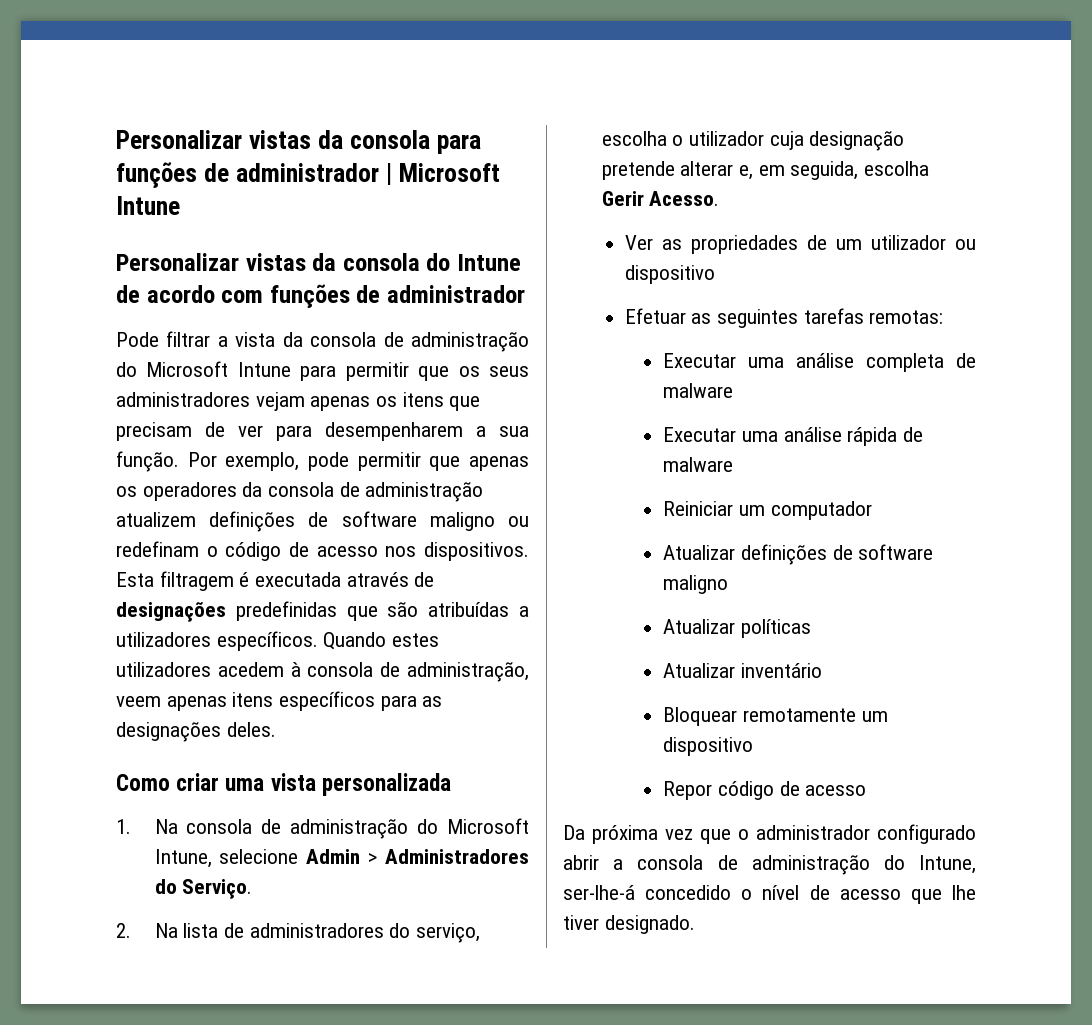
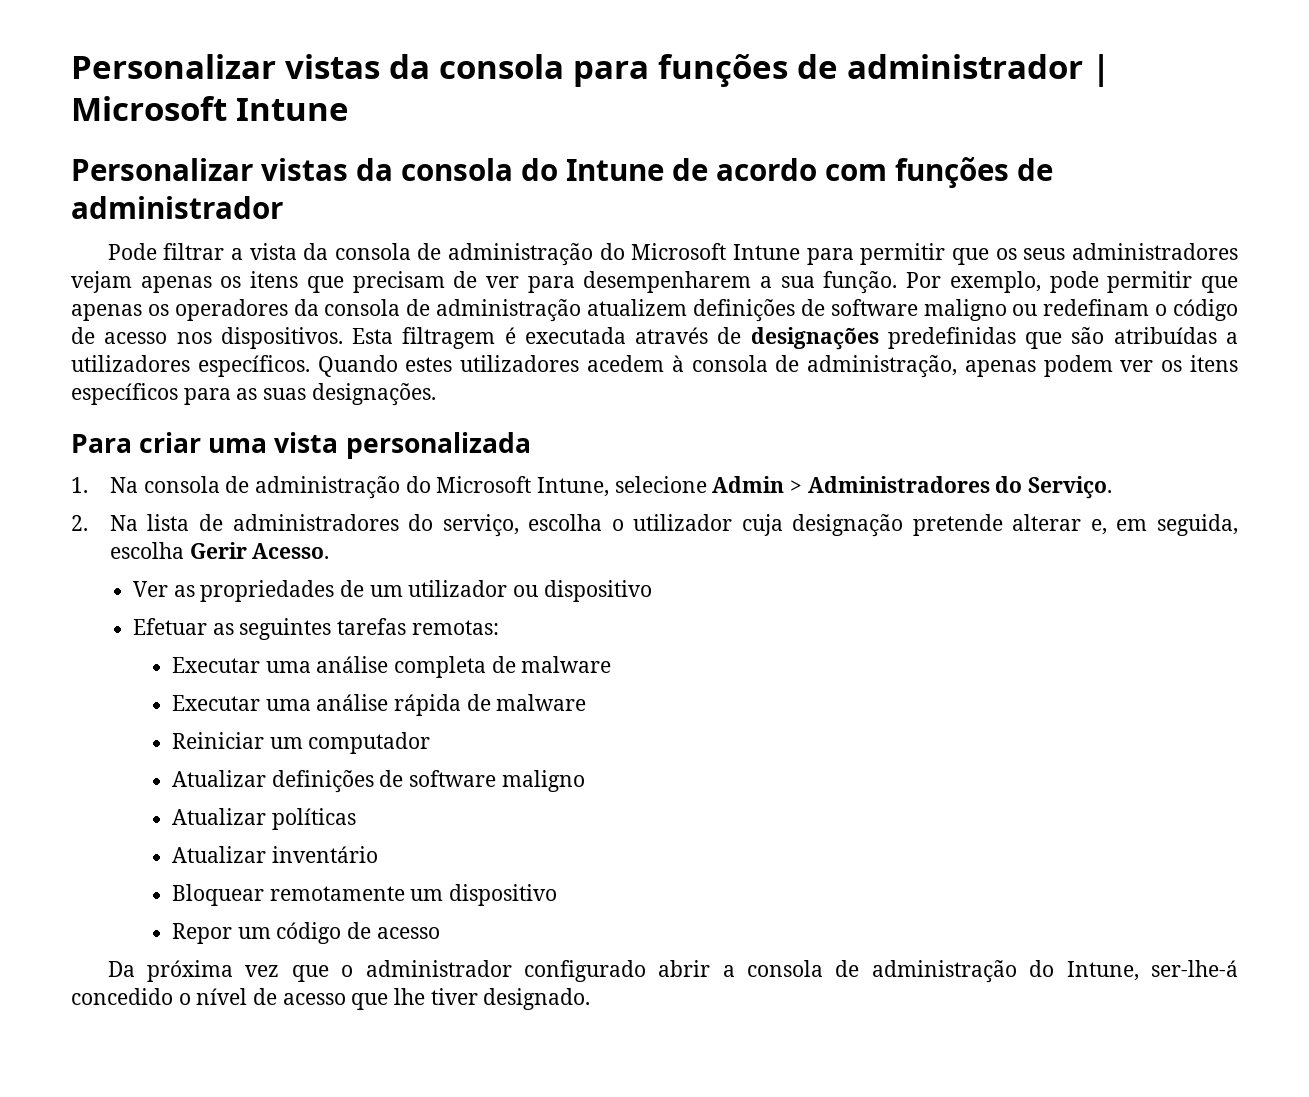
- Quando estes utilizadores acedem à consola de administração, veem apenas itens específicos para as designações deles.
- Como criar uma vista personalizada
+ Quando estes utilizadores acedem à consola de administração, apenas podem ver os itens específicos para as suas designações.
+ Para criar uma vista personalizada
- Repor código de acesso
+ Repor um código de acesso

